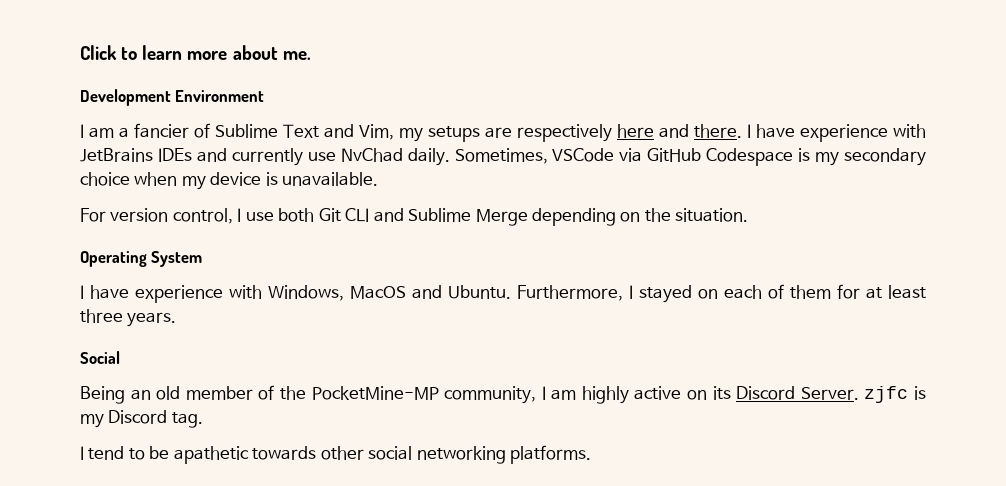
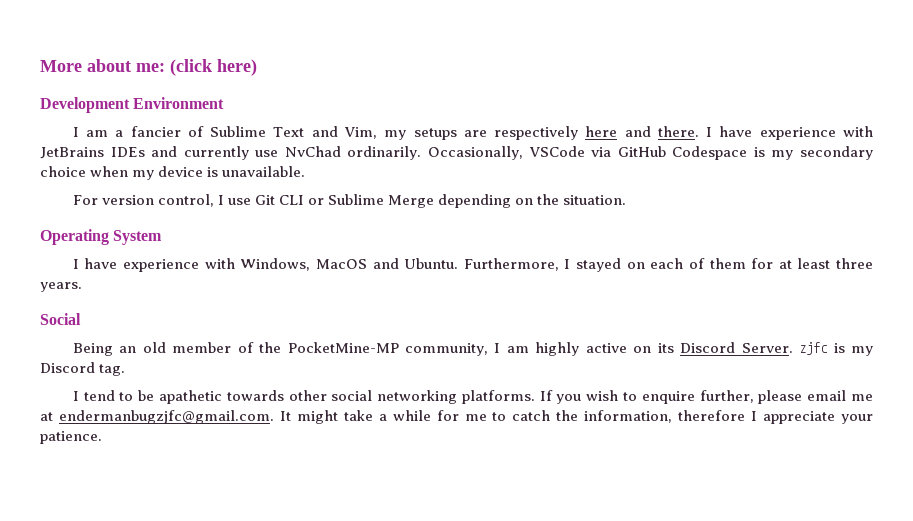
- Click to learn more about me.
+ More about me: (click here)
- I have experience with JetBrains IDEs and currently use NvChad daily. Sometimes, VSCode via GitHub Codespace is my secondary choice when my device is unavailable.
+ I have experience with JetBrains IDEs and currently use NvChad ordinarily. Occasionally, VSCode via GitHub Codespace is my secondary choice when my device is unavailable.
- For version control, I use both Git CLI and Sublime Merge depending on the situation.
+ For version control, I use Git CLI or Sublime Merge depending on the situation.
+ If you wish to enquire further, please email me at endermanbugzjfc@gmail.com. It might take a while for me to catch the information, therefore I appreciate your patience.

